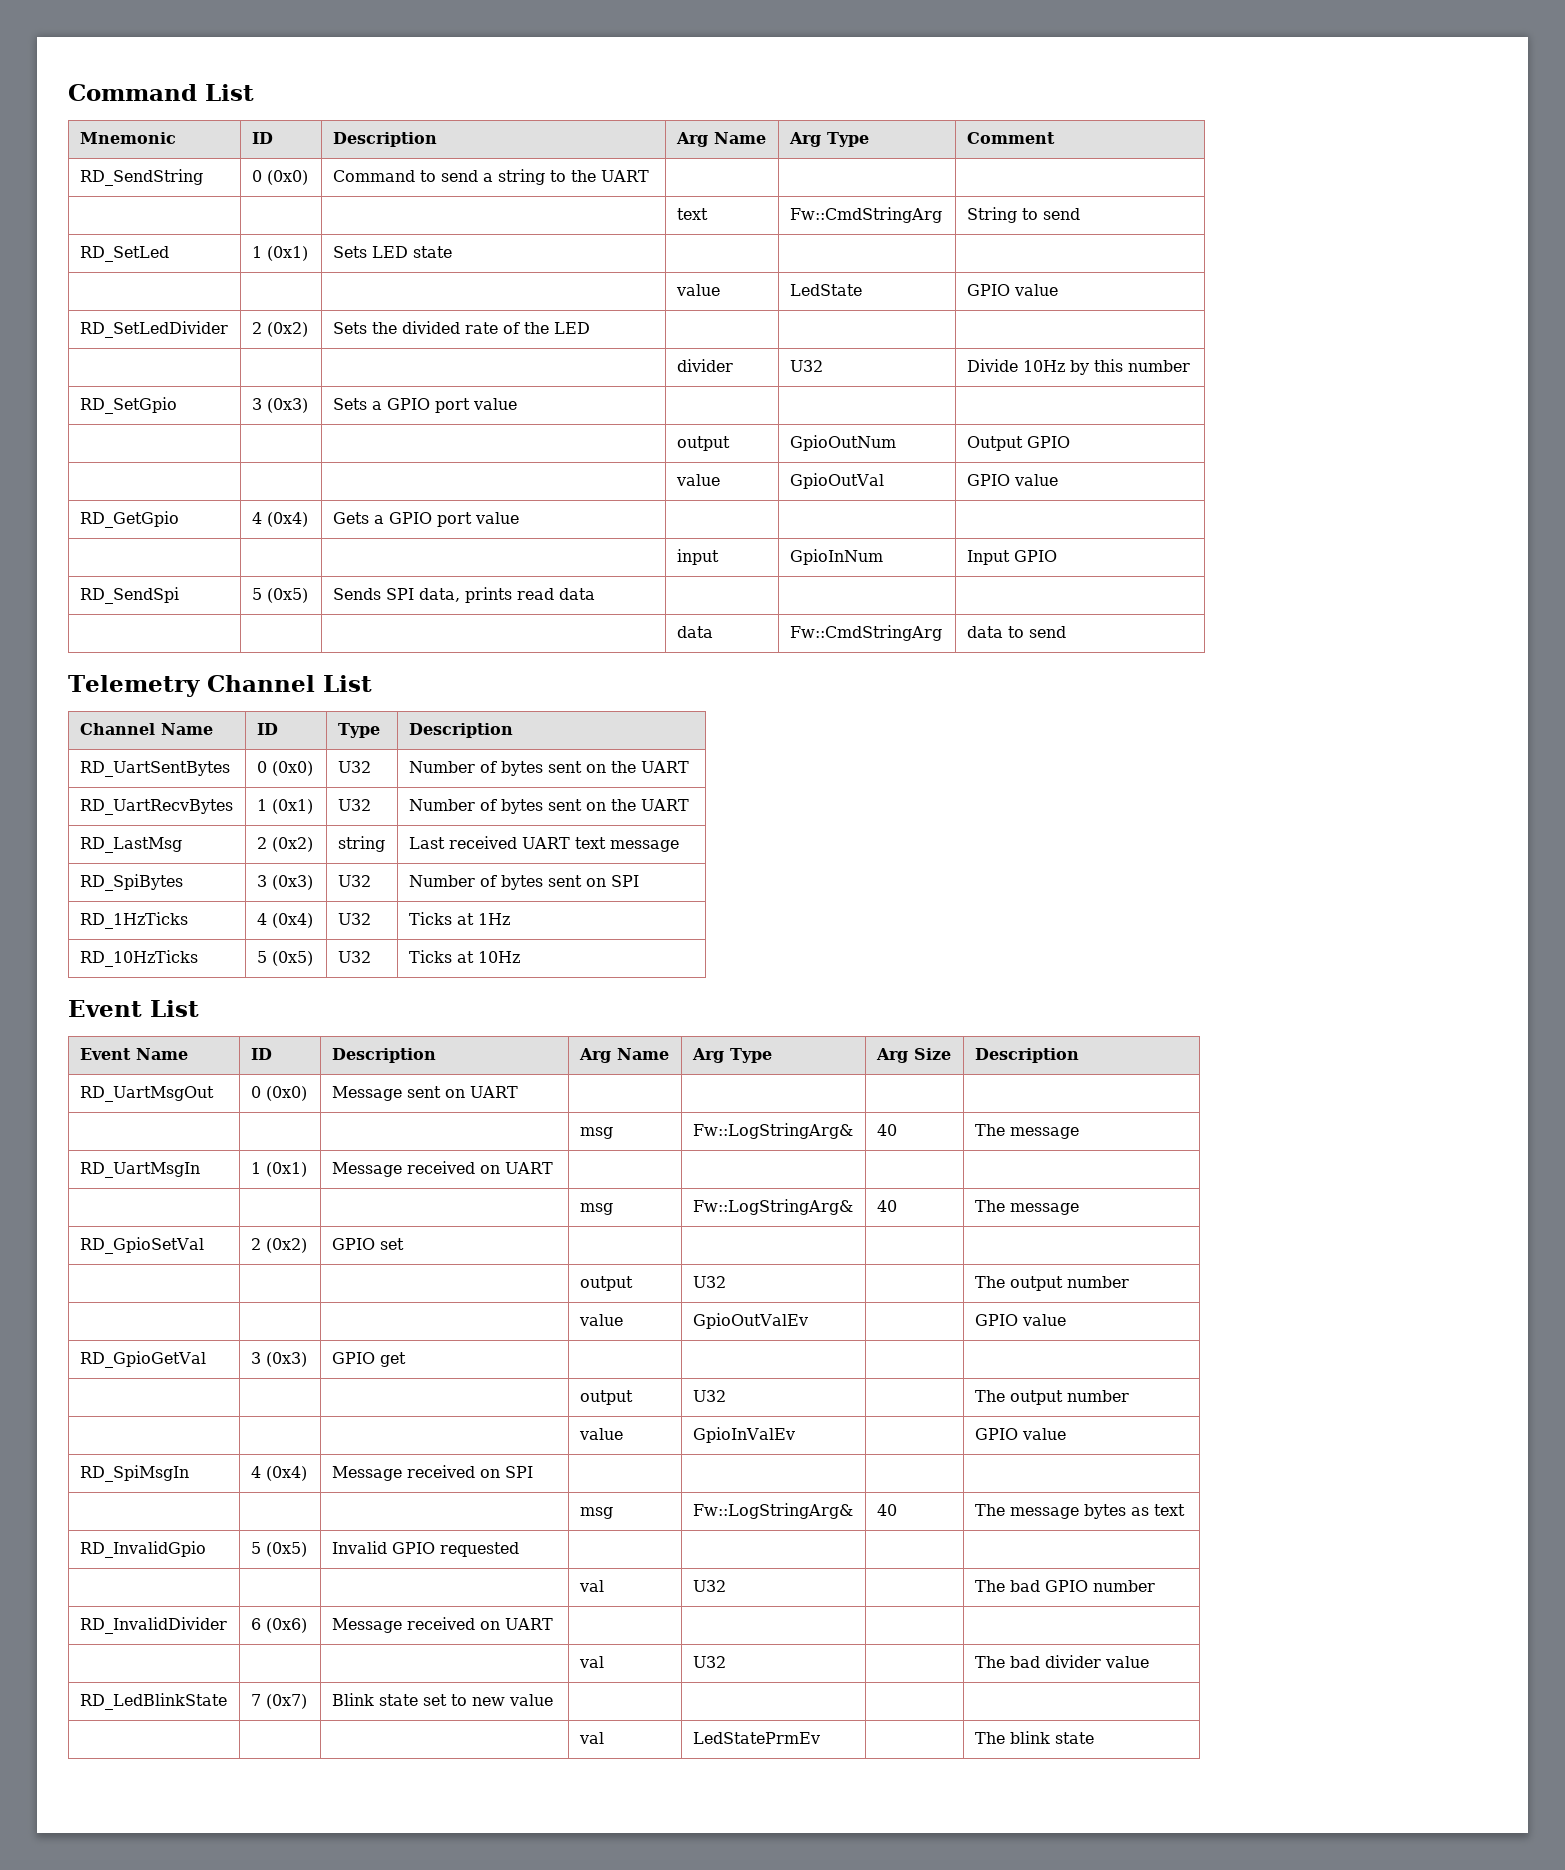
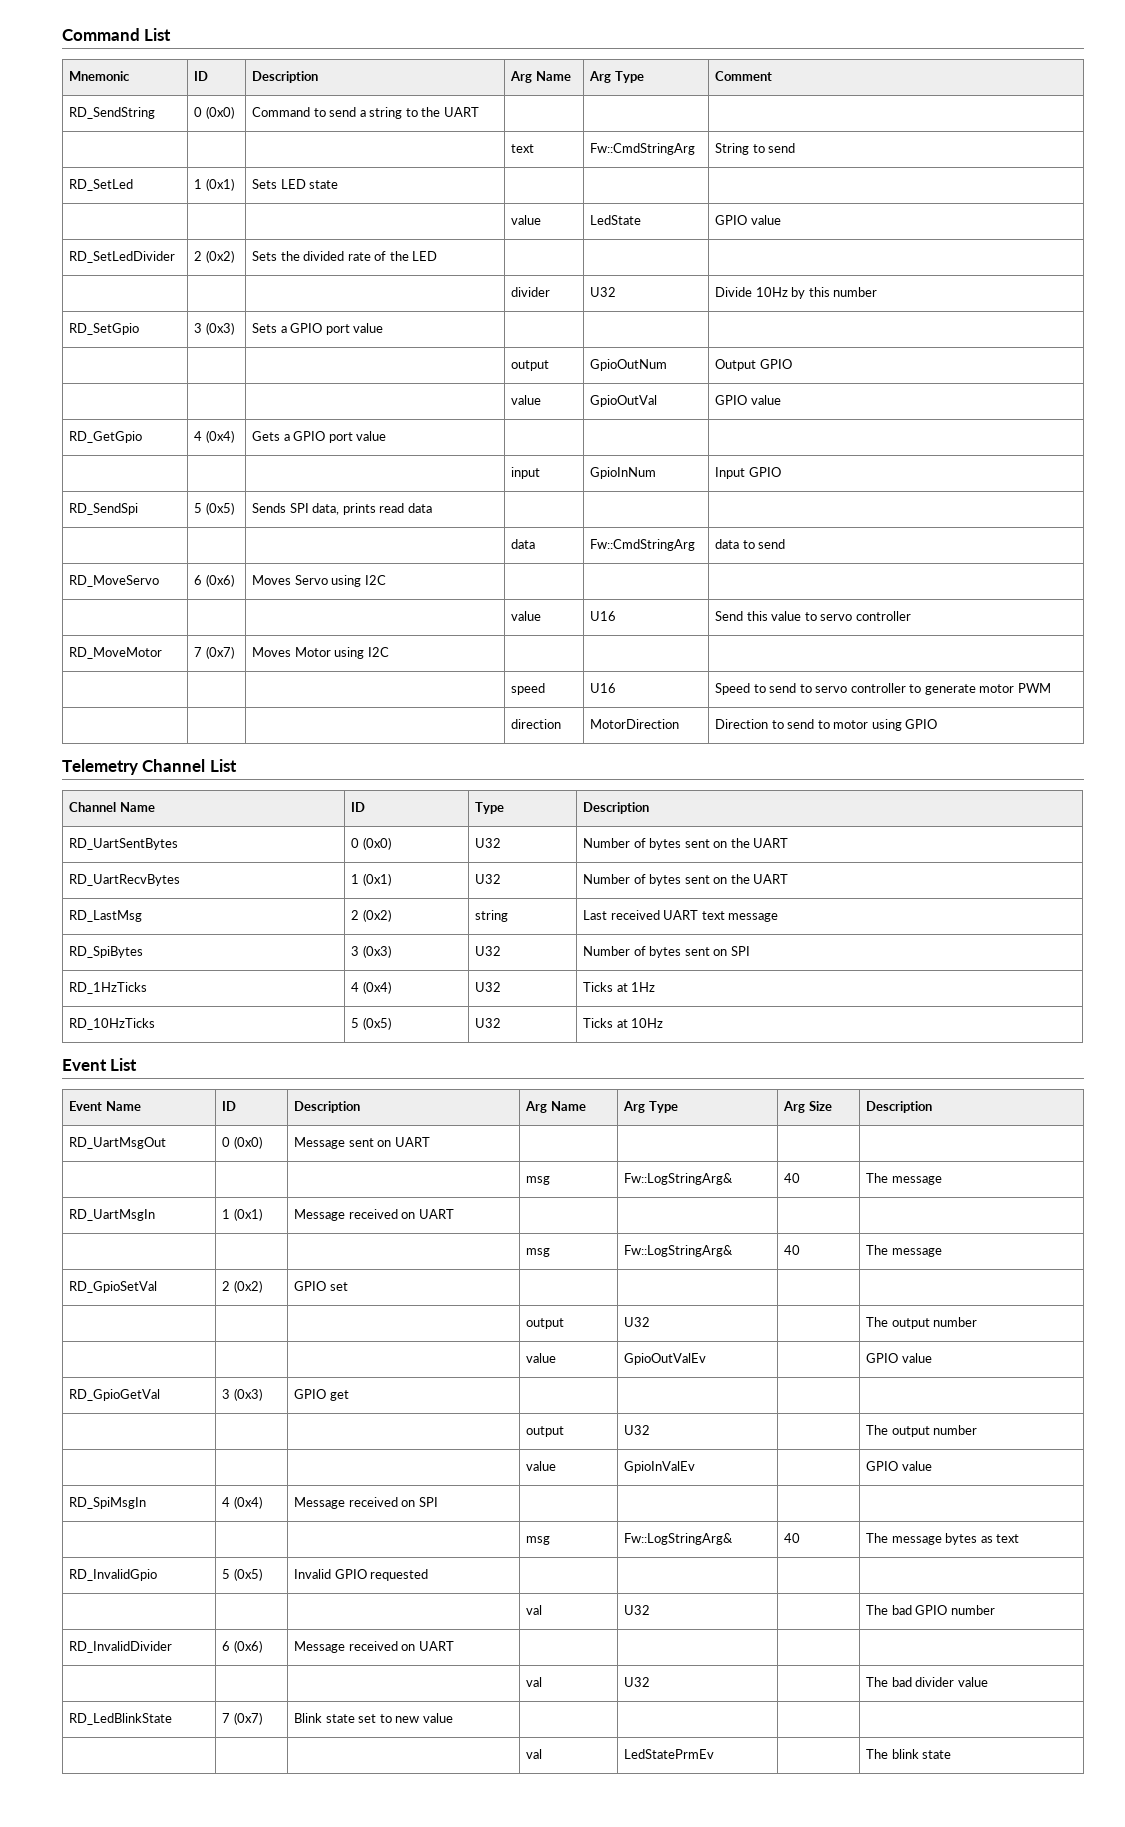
+ RD_MoveServo | 6 (0x6) | Moves Servo using I2C | | |
+ | | | value | U16 | Send this value to servo controller
+ RD_MoveMotor | 7 (0x7) | Moves Motor using I2C | | |
+ | | | speed | U16 | Speed to send to servo controller to generate motor PWM
+ | | | direction | MotorDirection | Direction to send to motor using GPIO

